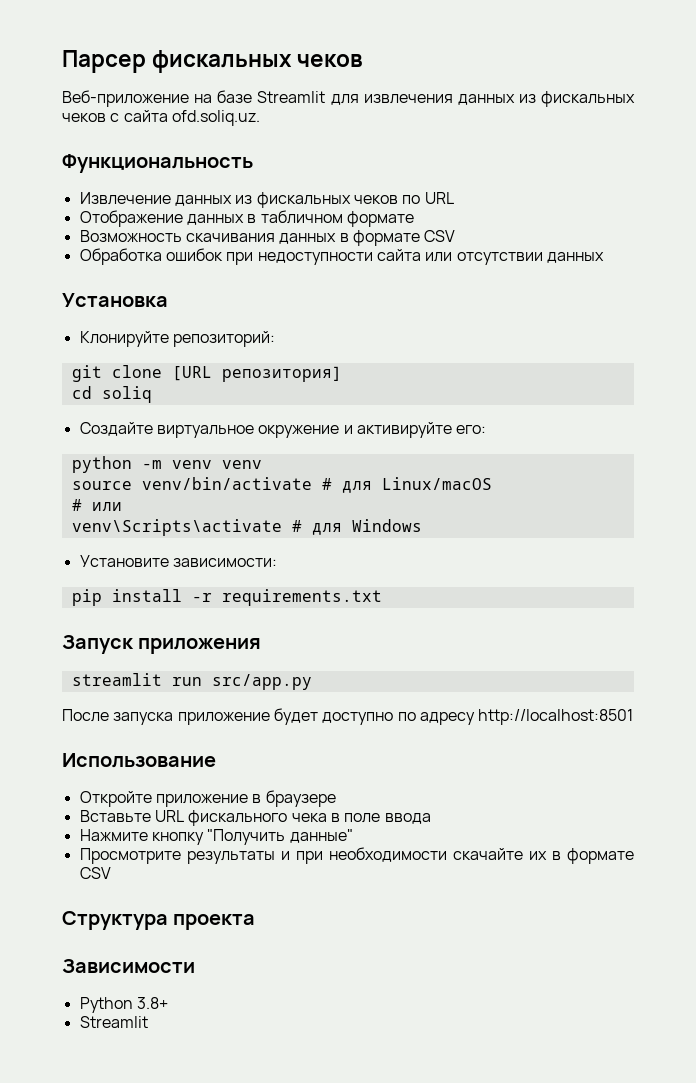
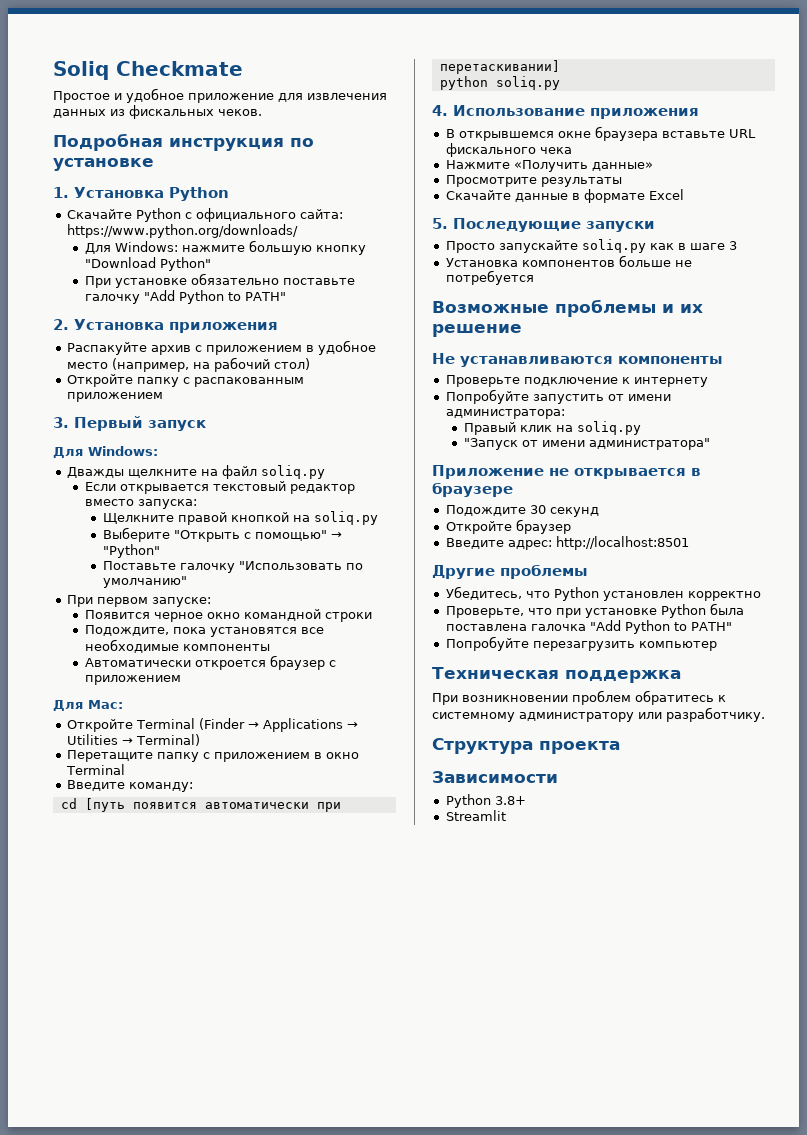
- Парсер фискальных чеков
- Веб-приложение на базе Streamlit для извлечения данных из фискальных чеков с сайта ofd.soliq.uz.
- Функциональность
- Извлечение данных из фискальных чеков по URL
- Отображение данных в табличном формате
- Возможность скачивания данных в формате CSV
- Обработка ошибок при недоступности сайта или отсутствии данных
- Установка
- Клонируйте репозиторий:
- git clone [URL репозитория]
- cd soliq
- Создайте виртуальное окружение и активируйте его:
- python -m venv venv
- source venv/bin/activate # для Linux/macOS
- # или
- venv\Scripts\activate # для Windows
- Установите зависимости:
- pip install -r requirements.txt
- Запуск приложения
- streamlit run src/app.py
- После запуска приложение будет доступно по адресу http://localhost:8501
- Использование
- Откройте приложение в браузере
- Вставьте URL фискального чека в поле ввода
- Нажмите кнопку "Получить данные"
- Просмотрите результаты и при необходимости скачайте их в формате CSV
+ Soliq Checkmate
+ Простое и удобное приложение для извлечения данных из фискальных чеков.
+ Подробная инструкция по установке
+ 1. Установка Python
+ Скачайте Python с официального сайта: https://www.python.org/downloads/
+ Для Windows: нажмите большую кнопку "Download Python"
+ При установке обязательно поставьте галочку "Add Python to PATH"
+ 2. Установка приложения
+ Распакуйте архив с приложением в удобное место (например, на рабочий стол)
+ Откройте папку с распакованным приложением
+ 3. Первый запуск
+ Для Windows:
+ Дважды щелкните на файл soliq.py
+ Если открывается текстовый редактор вместо запуска:
+ Щелкните правой кнопкой на soliq.py
+ Выберите "Открыть с помощью" → "Python"
+ Поставьте галочку "Использовать по умолчанию"
+ При первом запуске:
+ Появится черное окно командной строки
+ Подождите, пока установятся все необходимые компоненты
+ Автоматически откроется браузер с приложением
+ Для Mac:
+ Откройте Terminal (Finder → Applications → Utilities → Terminal)
+ Перетащите папку с приложением в окно Terminal
+ Введите команду:
+ cd [путь появится автоматически при перетаскивании]
+ python soliq.py
+ 4. Использование приложения
+ В открывшемся окне браузера вставьте URL фискального чека
+ Нажмите «Получить данные»
+ Просмотрите результаты
+ Скачайте данные в формате Excel
+ 5. Последующие запуски
+ Просто запускайте soliq.py как в шаге 3
+ Установка компонентов больше не потребуется
+ Возможные проблемы и их решение
+ Не устанавливаются компоненты
+ Проверьте подключение к интернету
+ Попробуйте запустить от имени администратора:
+ Правый клик на soliq.py
+ "Запуск от имени администратора"
+ Приложение не открывается в браузере
+ Подождите 30 секунд
+ Откройте браузер
+ Введите адрес: http://localhost:8501
+ Другие проблемы
+ Убедитесь, что Python установлен корректно
+ Проверьте, что при установке Python была поставлена галочка "Add Python to PATH"
+ Попробуйте перезагрузить компьютер
+ Техническая поддержка
+ При возникновении проблем обратитесь к системному администратору или разработчику.

